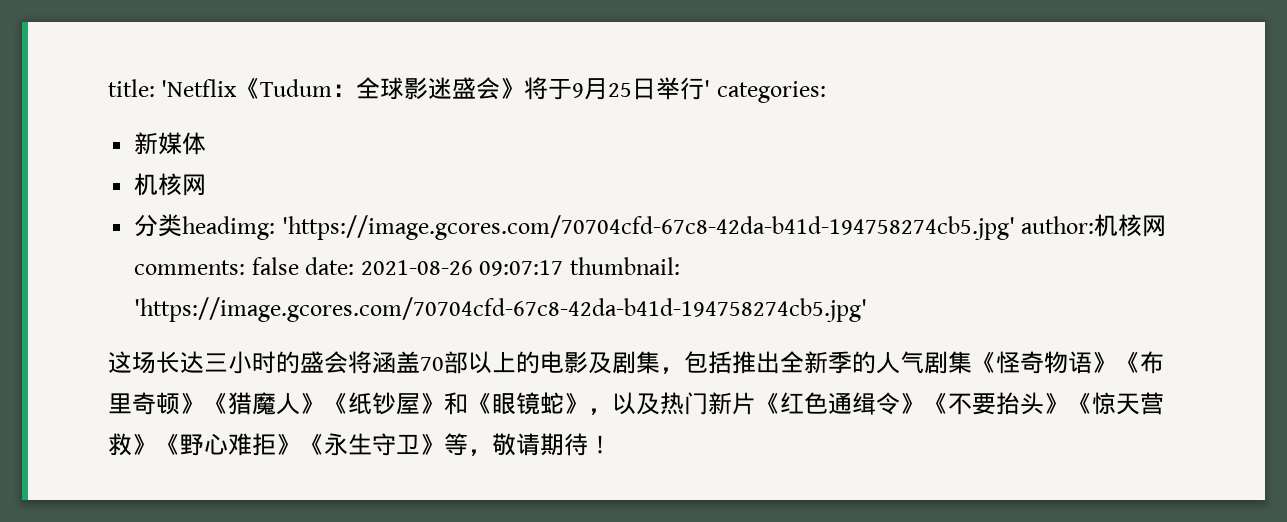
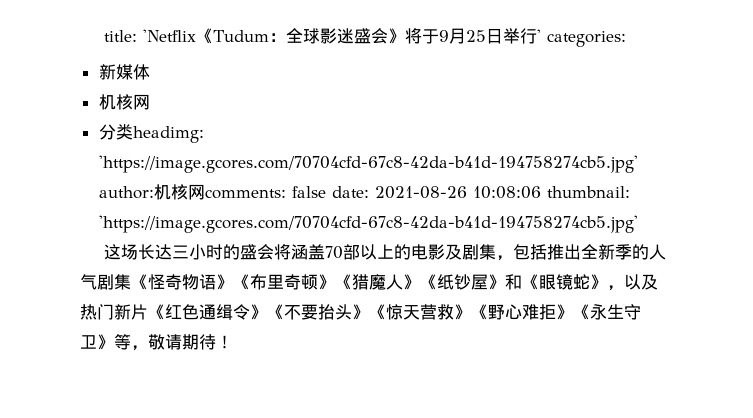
- 分类headimg: 'https://image.gcores.com/70704cfd-67c8-42da-b41d-194758274cb5.jpg' author:机核网comments: false date: 2021-08-26 09:07:17 thumbnail: 'https://image.gcores.com/70704cfd-67c8-42da-b41d-194758274cb5.jpg'
+ 分类headimg: 'https://image.gcores.com/70704cfd-67c8-42da-b41d-194758274cb5.jpg' author:机核网comments: false date: 2021-08-26 10:08:06 thumbnail: 'https://image.gcores.com/70704cfd-67c8-42da-b41d-194758274cb5.jpg'

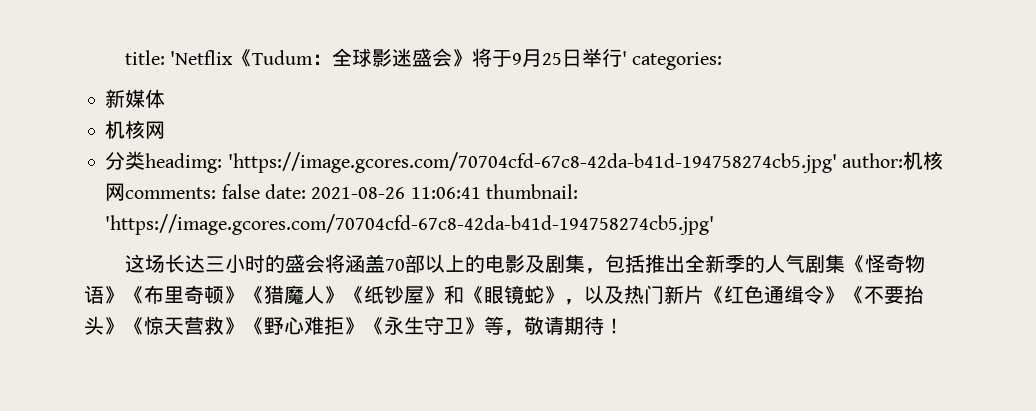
- 分类headimg: 'https://image.gcores.com/70704cfd-67c8-42da-b41d-194758274cb5.jpg' author:机核网comments: false date: 2021-08-26 10:08:06 thumbnail: 'https://image.gcores.com/70704cfd-67c8-42da-b41d-194758274cb5.jpg'
+ 分类headimg: 'https://image.gcores.com/70704cfd-67c8-42da-b41d-194758274cb5.jpg' author:机核网comments: false date: 2021-08-26 11:06:41 thumbnail: 'https://image.gcores.com/70704cfd-67c8-42da-b41d-194758274cb5.jpg'

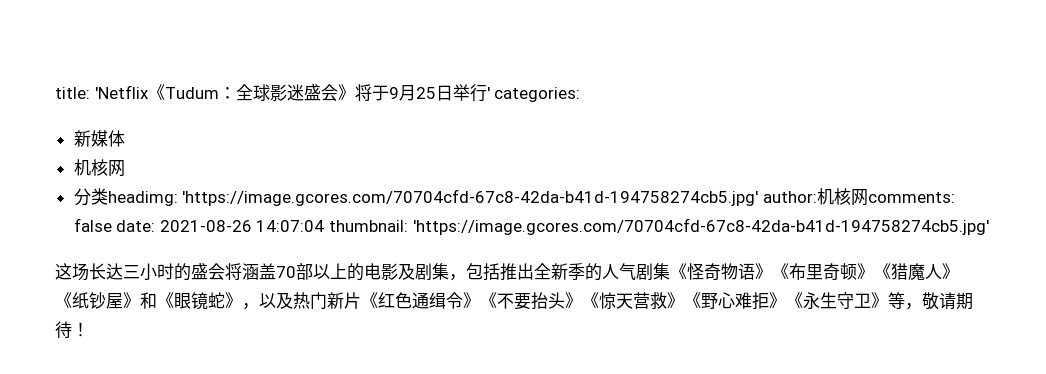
- 分类headimg: 'https://image.gcores.com/70704cfd-67c8-42da-b41d-194758274cb5.jpg' author:机核网comments: false date: 2021-08-26 11:06:41 thumbnail: 'https://image.gcores.com/70704cfd-67c8-42da-b41d-194758274cb5.jpg'
+ 分类headimg: 'https://image.gcores.com/70704cfd-67c8-42da-b41d-194758274cb5.jpg' author:机核网comments: false date: 2021-08-26 14:07:04 thumbnail: 'https://image.gcores.com/70704cfd-67c8-42da-b41d-194758274cb5.jpg'

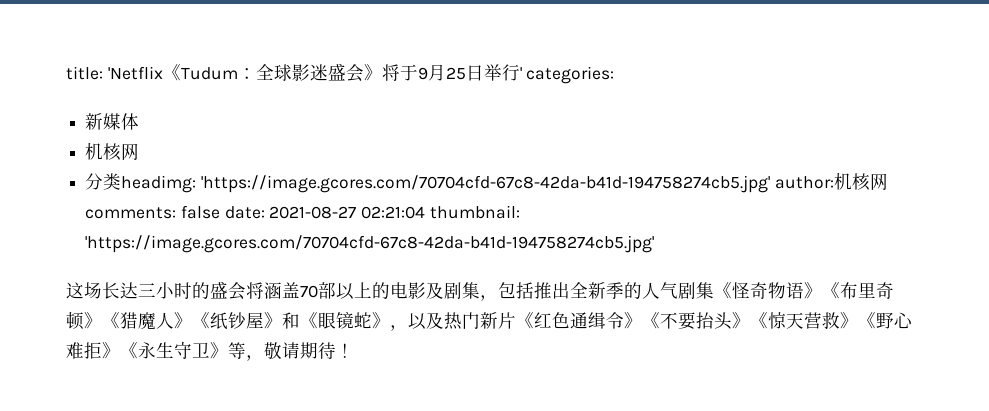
- 分类headimg: 'https://image.gcores.com/70704cfd-67c8-42da-b41d-194758274cb5.jpg' author:机核网comments: false date: 2021-08-26 14:07:04 thumbnail: 'https://image.gcores.com/70704cfd-67c8-42da-b41d-194758274cb5.jpg'
+ 分类headimg: 'https://image.gcores.com/70704cfd-67c8-42da-b41d-194758274cb5.jpg' author:机核网comments: false date: 2021-08-27 02:21:04 thumbnail: 'https://image.gcores.com/70704cfd-67c8-42da-b41d-194758274cb5.jpg'

